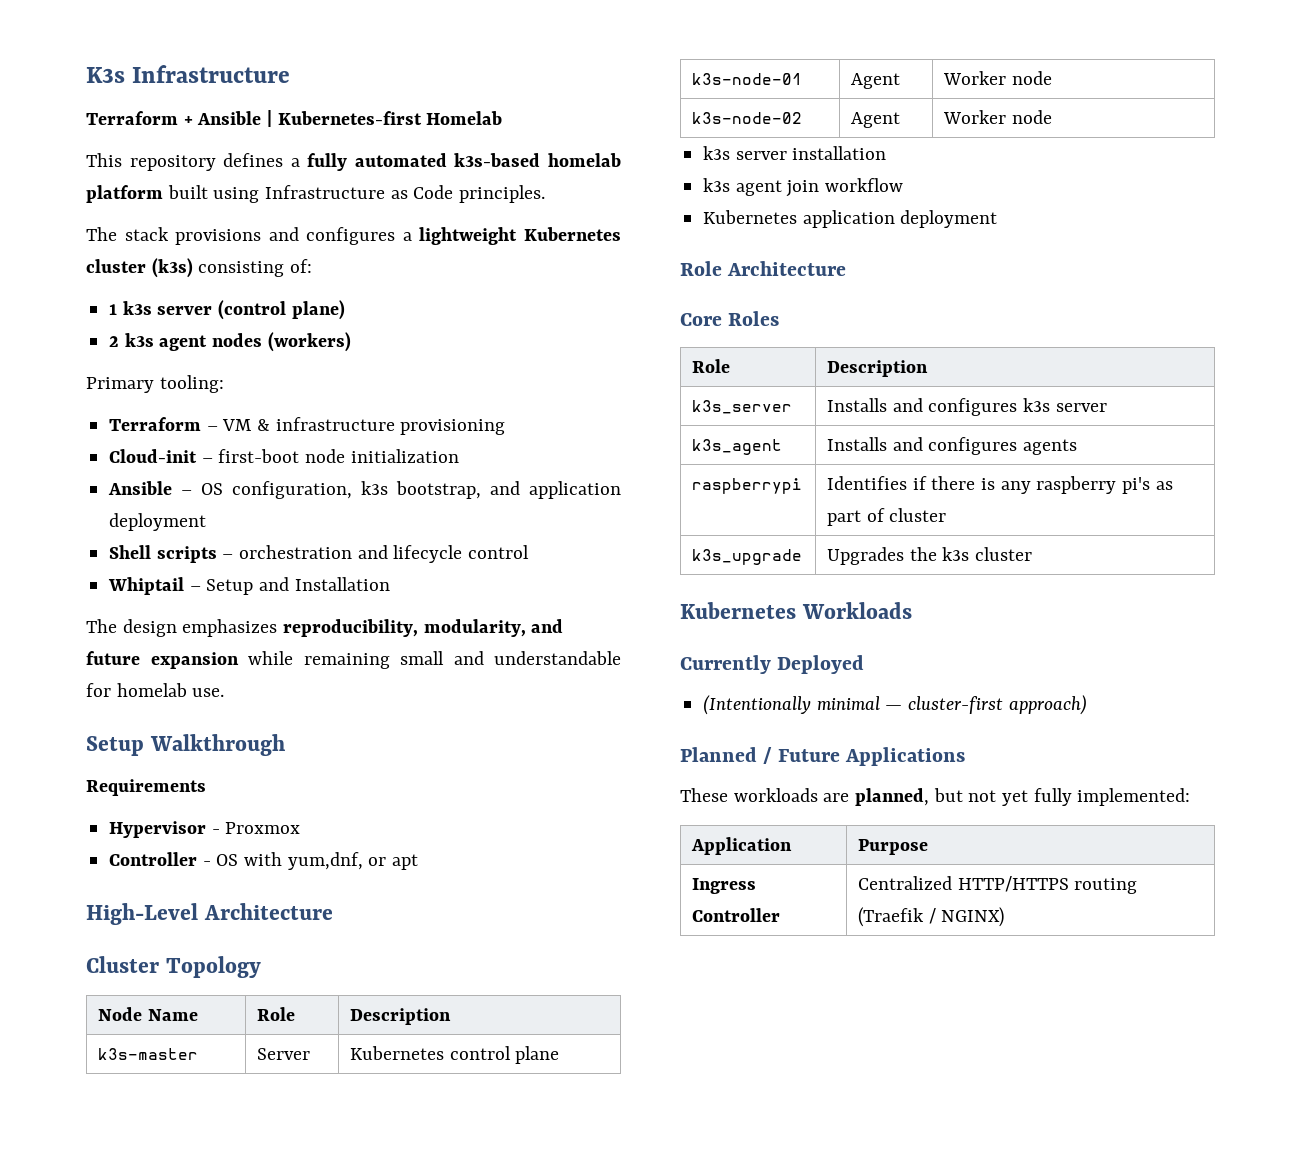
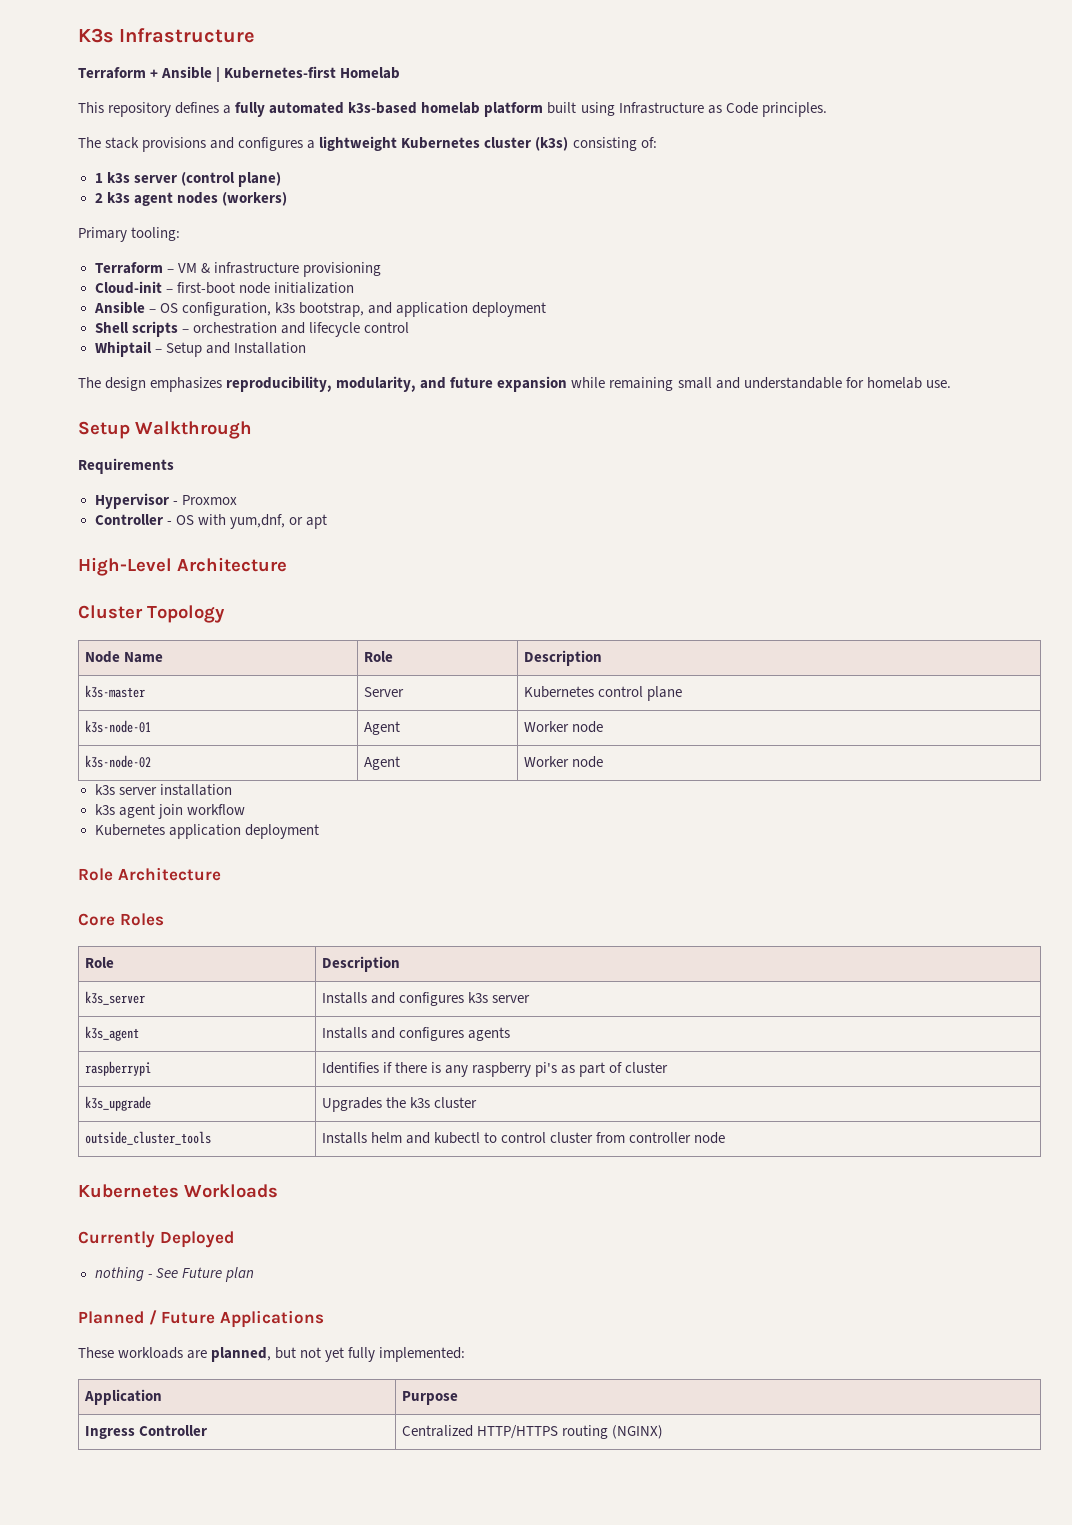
+ outside_cluster_tools | Installs helm and kubectl to control cluster from controller node
- (Intentionally minimal — cluster-first approach)
+ nothing - See Future plan
- Ingress Controller | Centralized HTTP/HTTPS routing (Traefik / NGINX)
+ Ingress Controller | Centralized HTTP/HTTPS routing (NGINX)

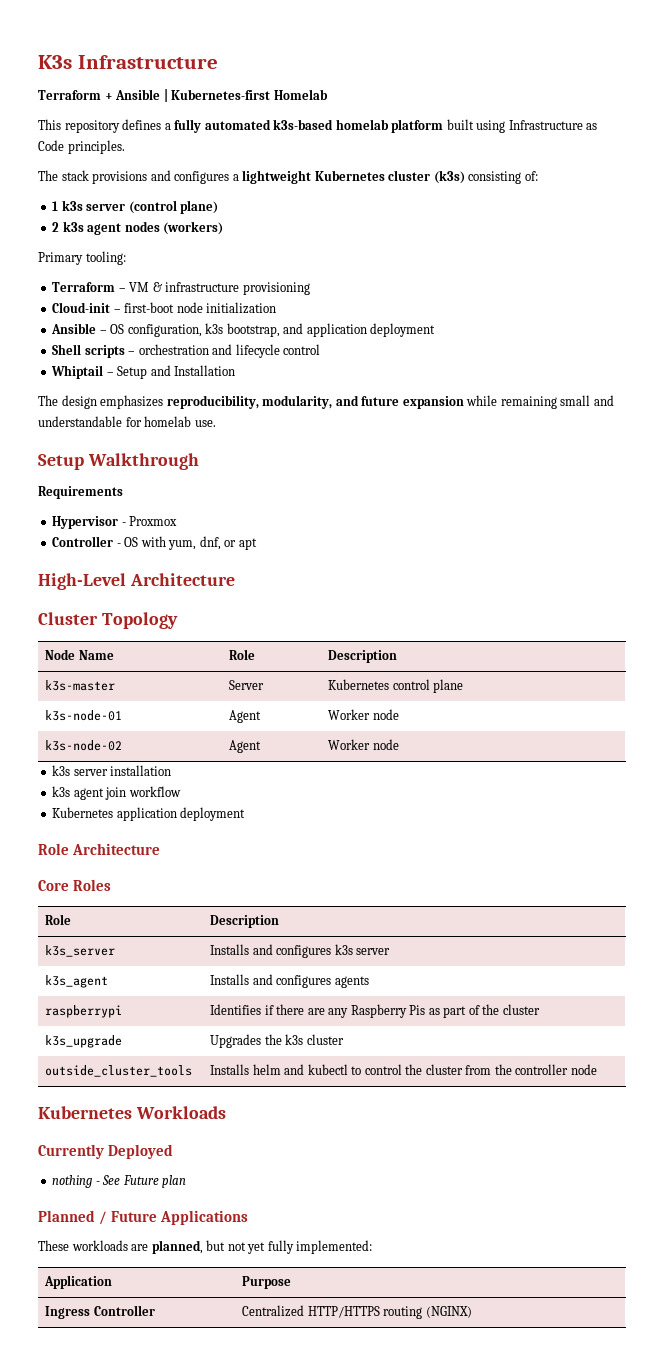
- Controller - OS with yum,dnf, or apt
+ Controller - OS with yum, dnf, or apt
- raspberrypi | Identifies if there is any raspberry pi's as part of cluster
+ raspberrypi | Identifies if there are any Raspberry Pis as part of the cluster
- outside_cluster_tools | Installs helm and kubectl to control cluster from controller node
+ outside_cluster_tools | Installs helm and kubectl to control the cluster from the controller node

